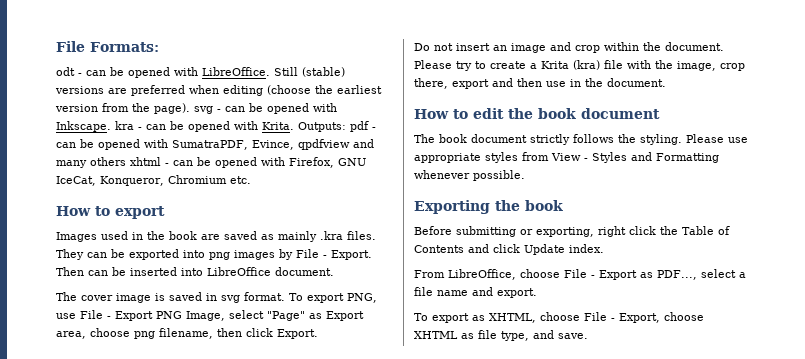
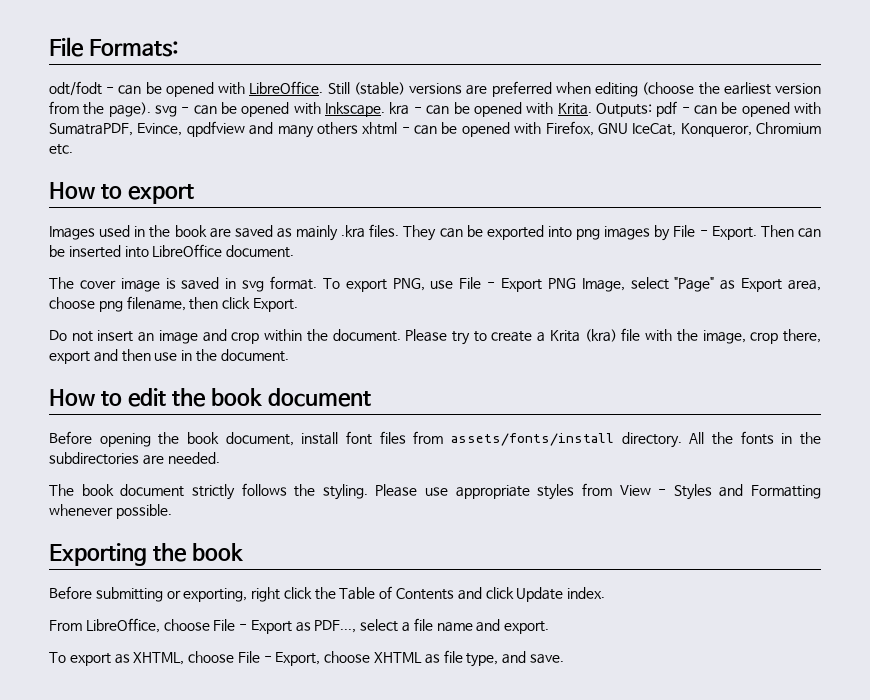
- odt - can be opened with LibreOffice.
+ odt/fodt - can be opened with LibreOffice.
+ Before opening the book document, install font files from assets/fonts/install directory. All the fonts in the subdirectories are needed.

